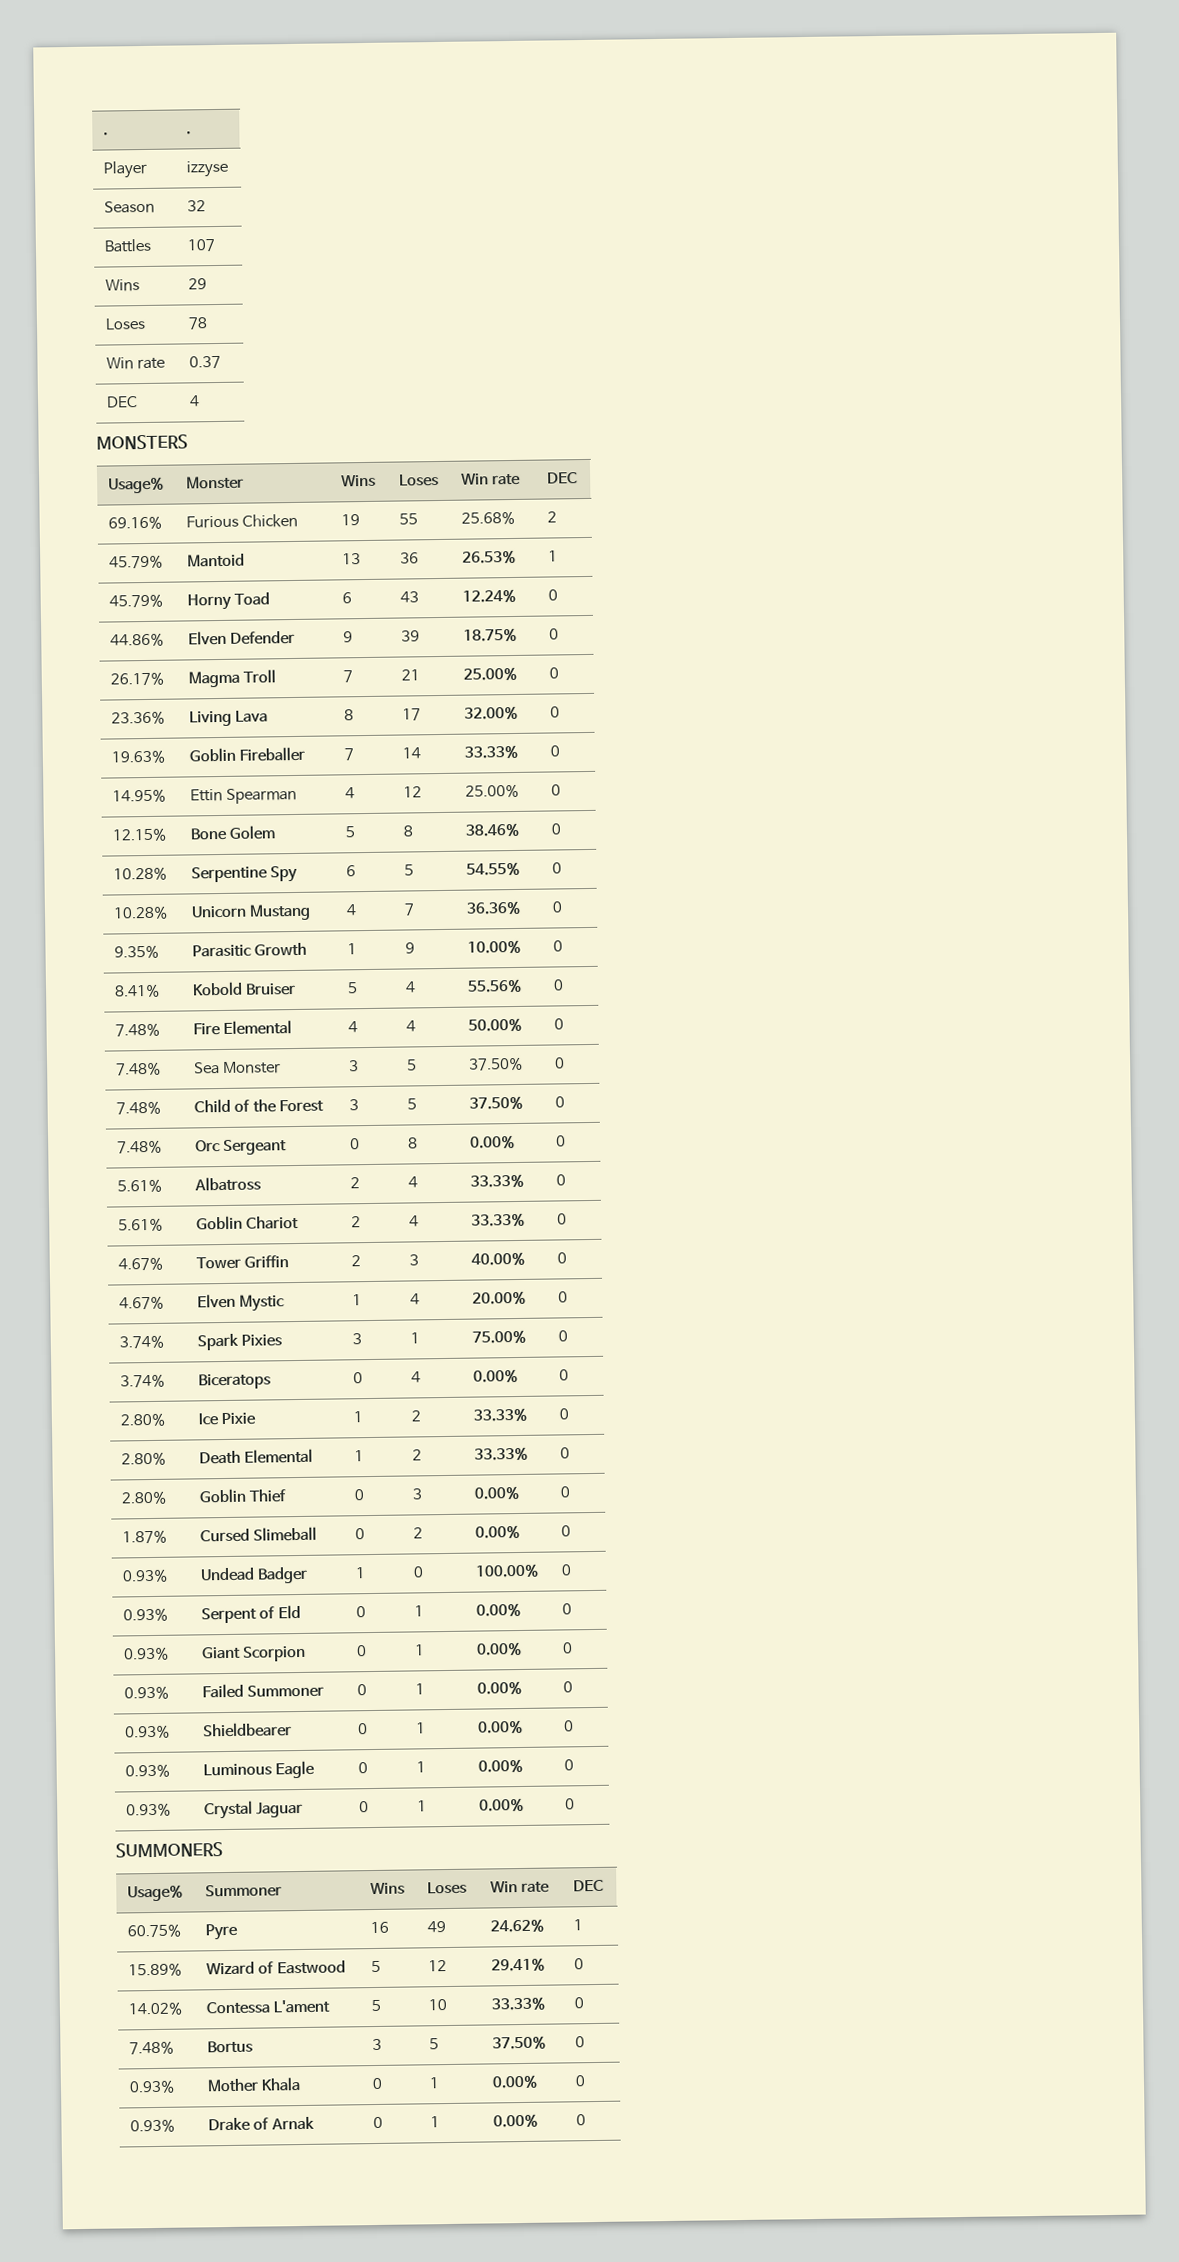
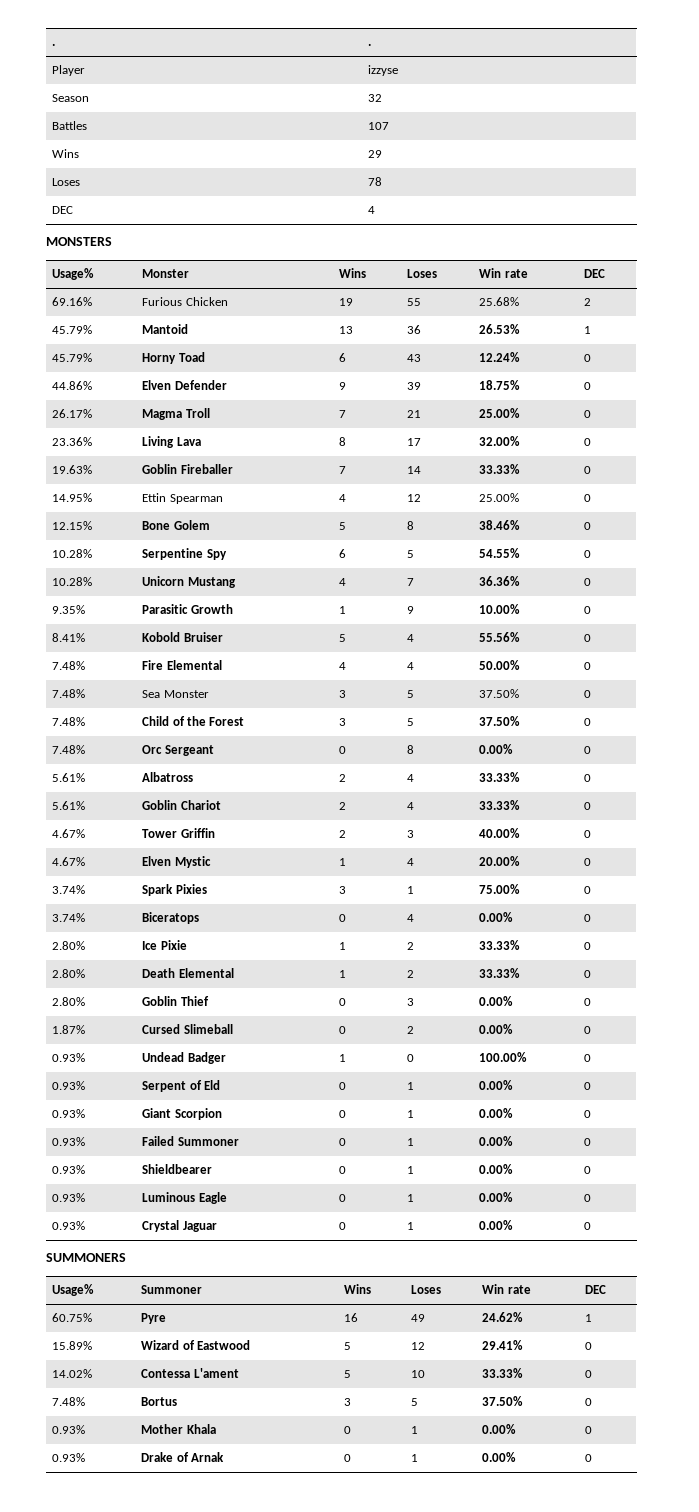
- Win rate | 0.37

